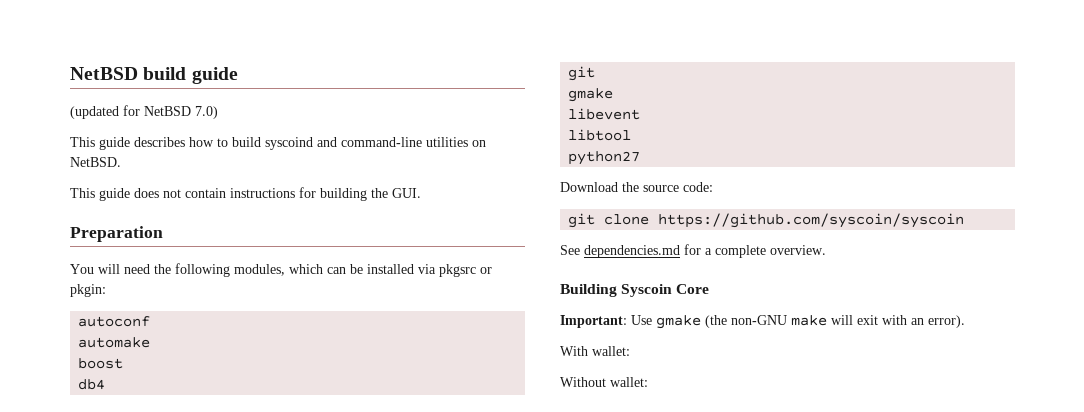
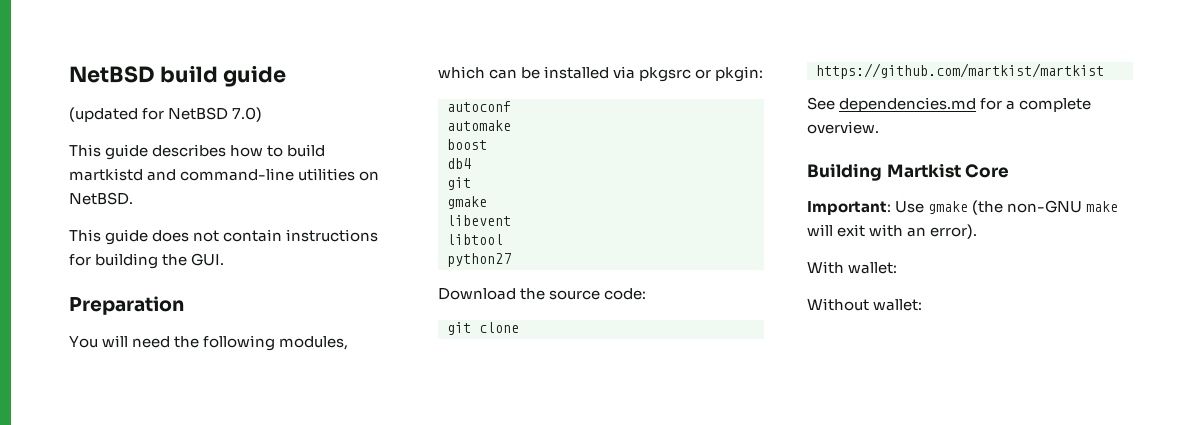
- This guide describes how to build syscoind and command-line utilities on NetBSD.
+ This guide describes how to build martkistd and command-line utilities on NetBSD.
- git clone https://github.com/syscoin/syscoin
+ git clone https://github.com/martkist/martkist
- Building Syscoin Core
+ Building Martkist Core

